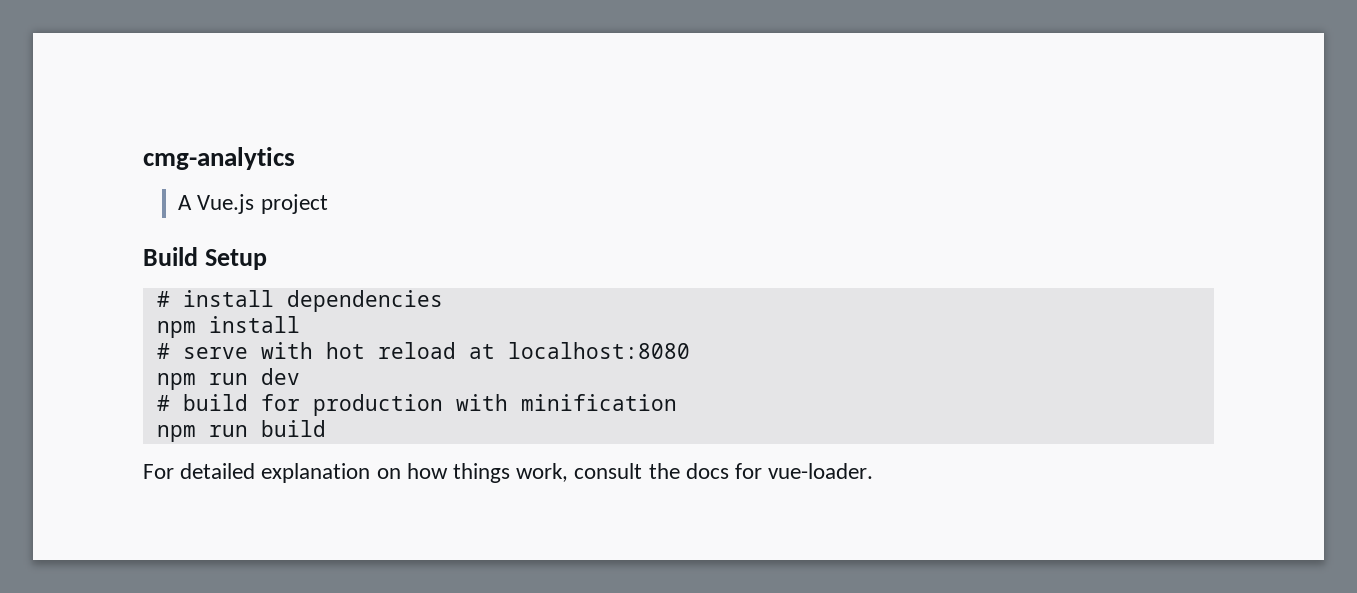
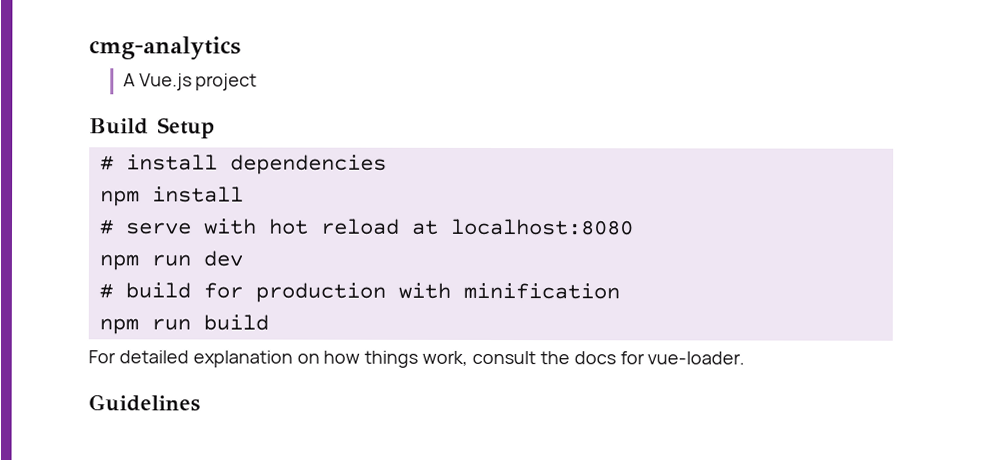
+ Guidelines

